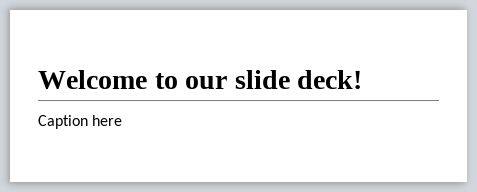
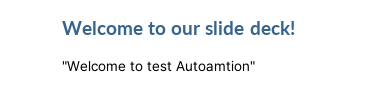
- Caption here
+ "Welcome to test Autoamtion"

